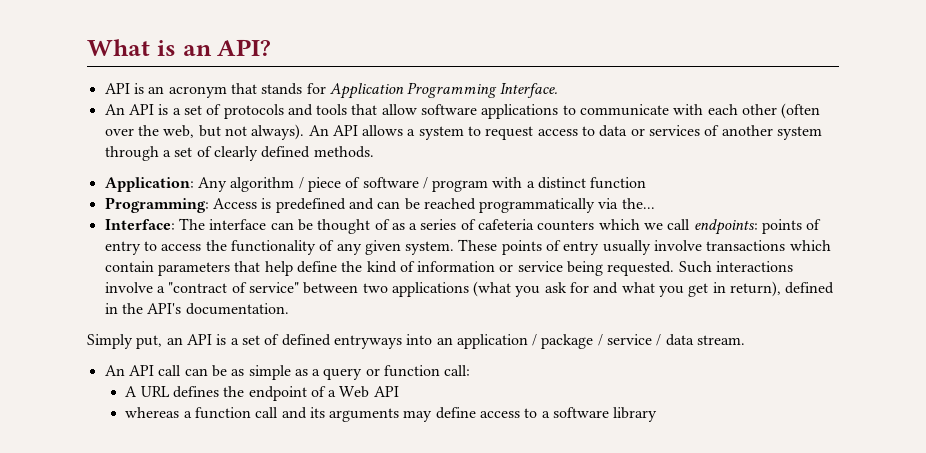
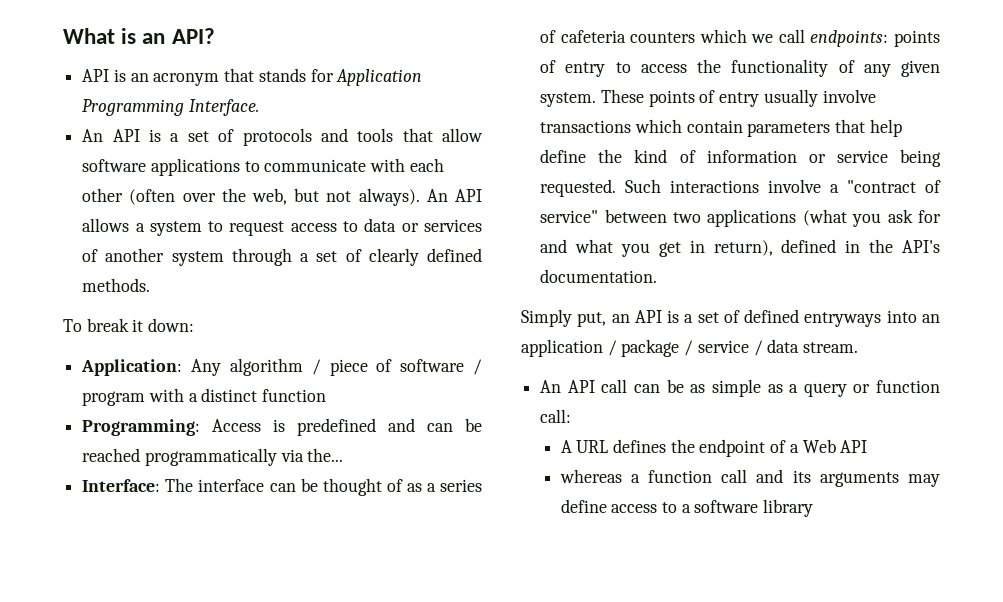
+ To break it down:

